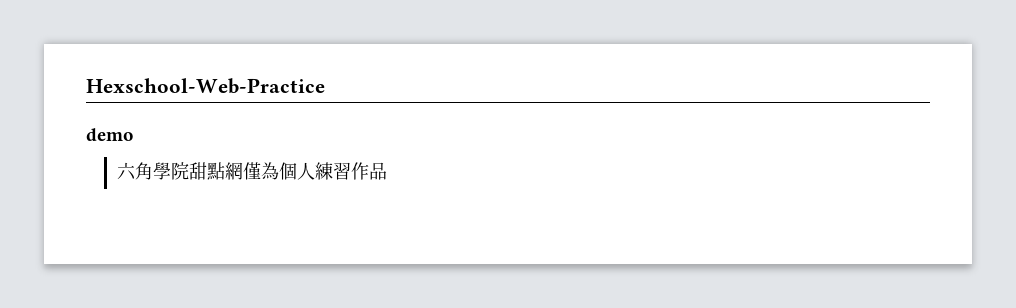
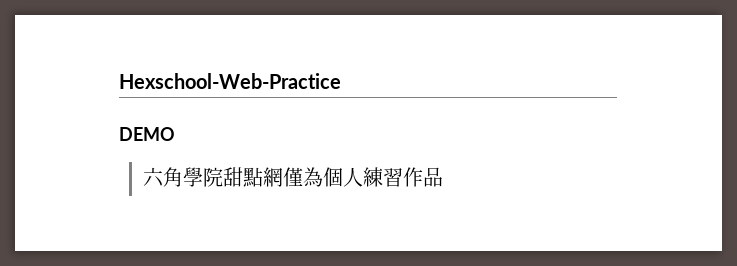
- demo
+ DEMO

